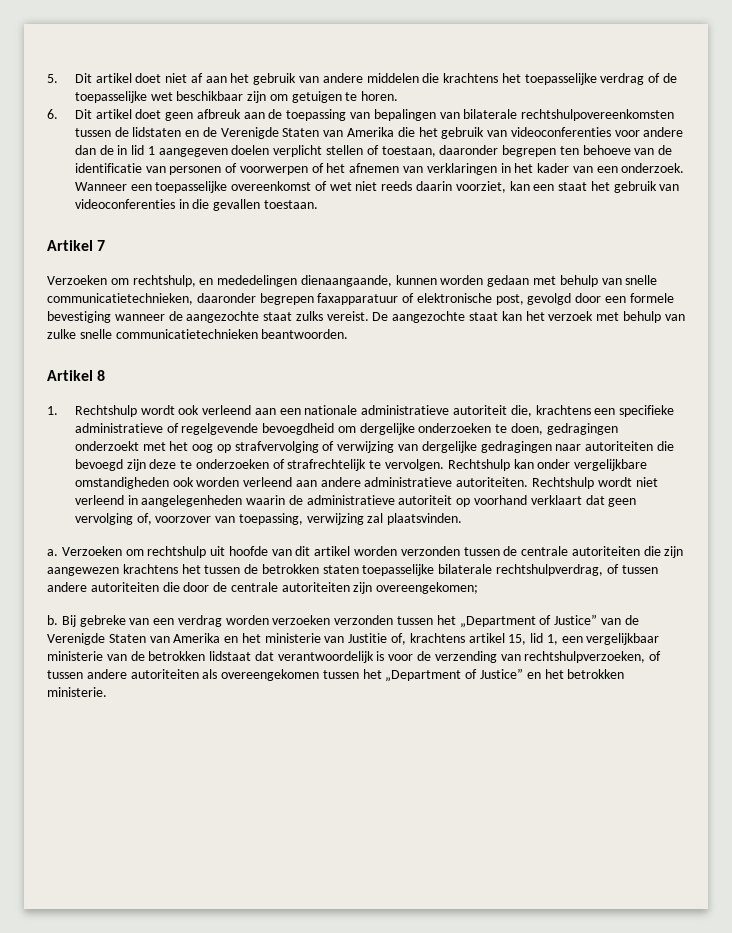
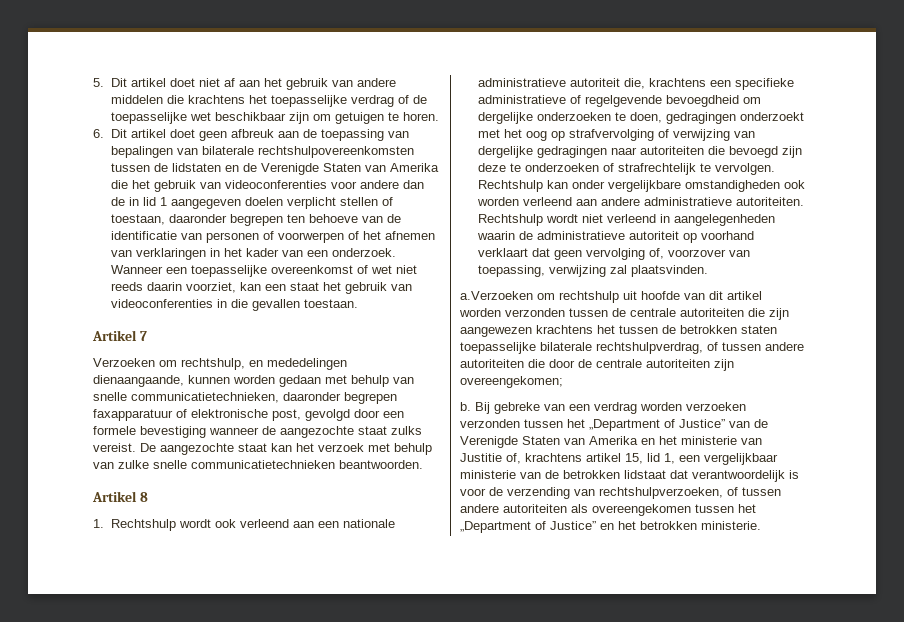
- a. Verzoeken om rechtshulp uit hoofde van dit artikel worden verzonden tussen de centrale autoriteiten die zijn aangewezen krachtens het tussen de betrokken staten toepasselijke bilaterale rechtshulpverdrag, of tussen andere autoriteiten die door de centrale autoriteiten zijn overeengekomen;
+ a.Verzoeken om rechtshulp uit hoofde van dit artikel worden verzonden tussen de centrale autoriteiten die zijn aangewezen krachtens het tussen de betrokken staten toepasselijke bilaterale rechtshulpverdrag, of tussen andere autoriteiten die door de centrale autoriteiten zijn overeengekomen;

